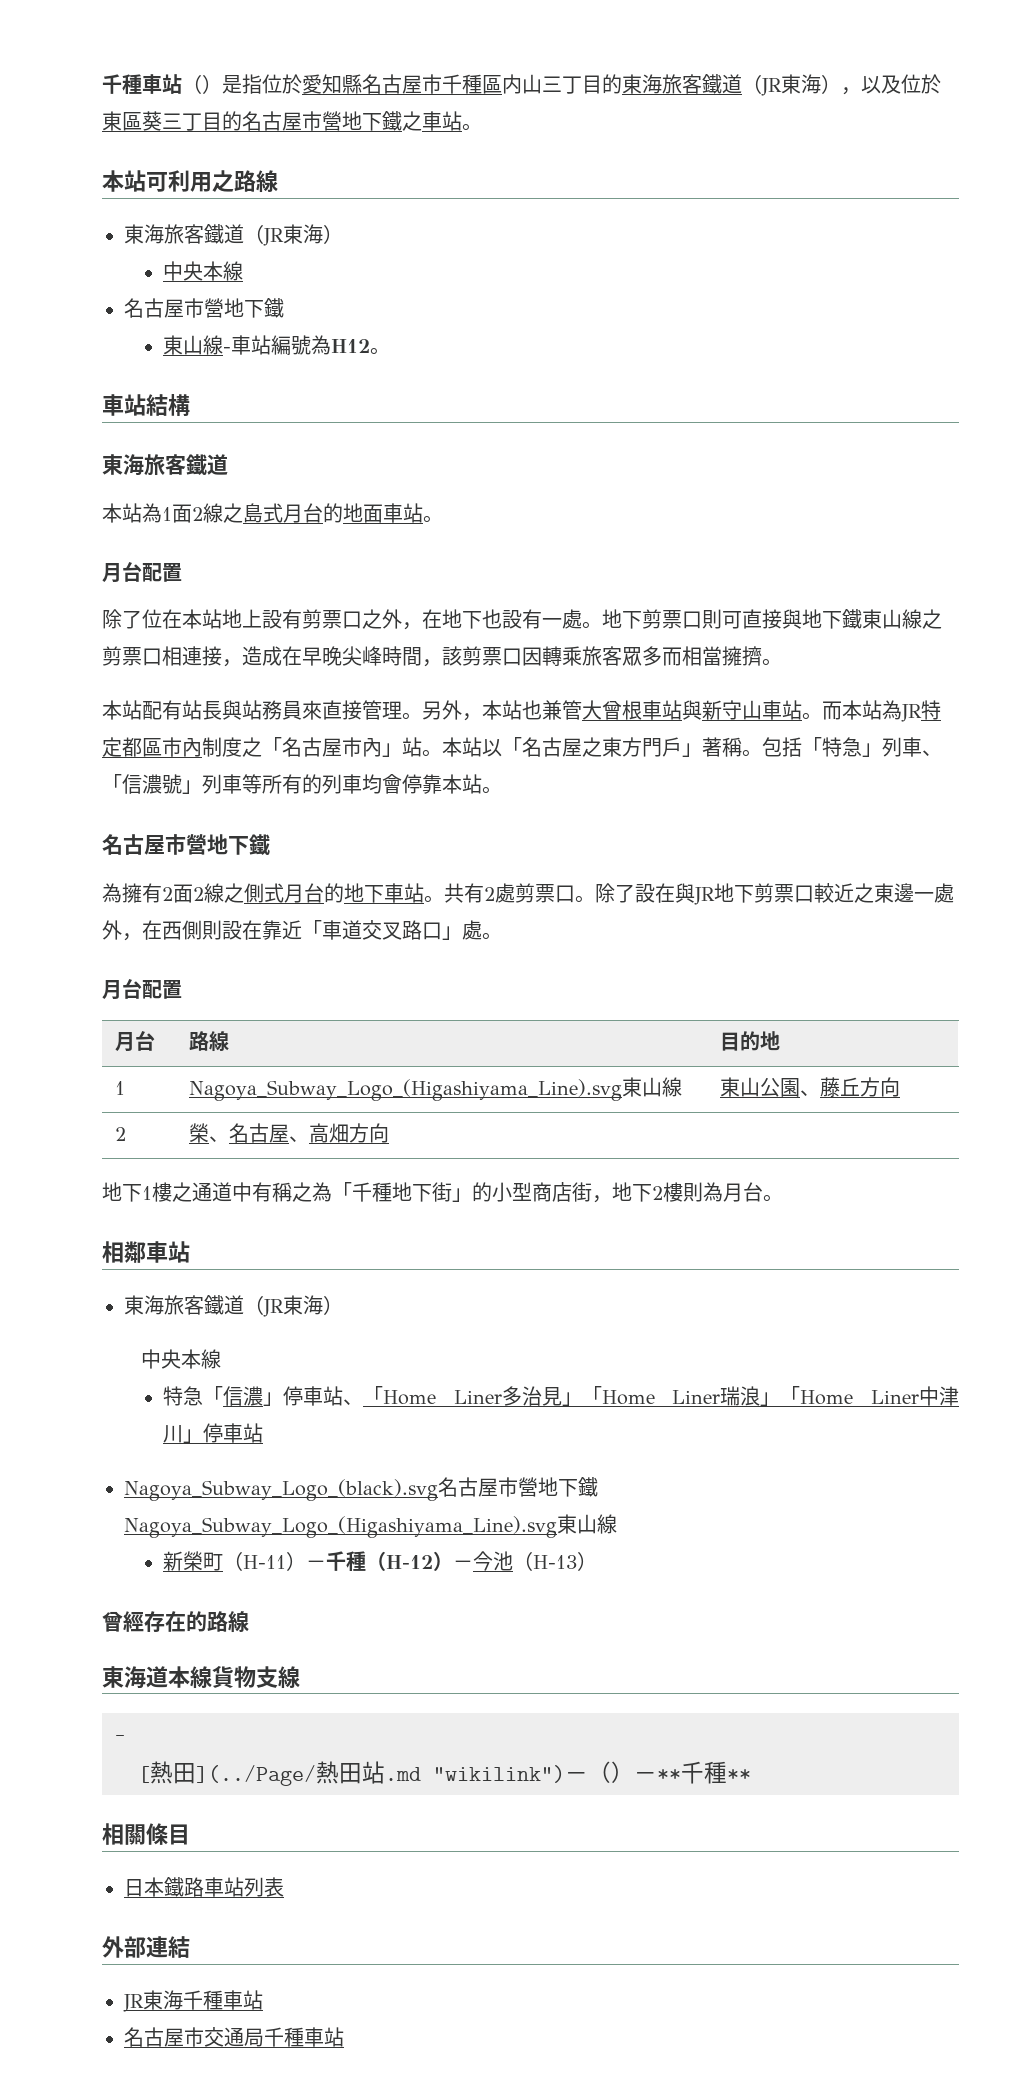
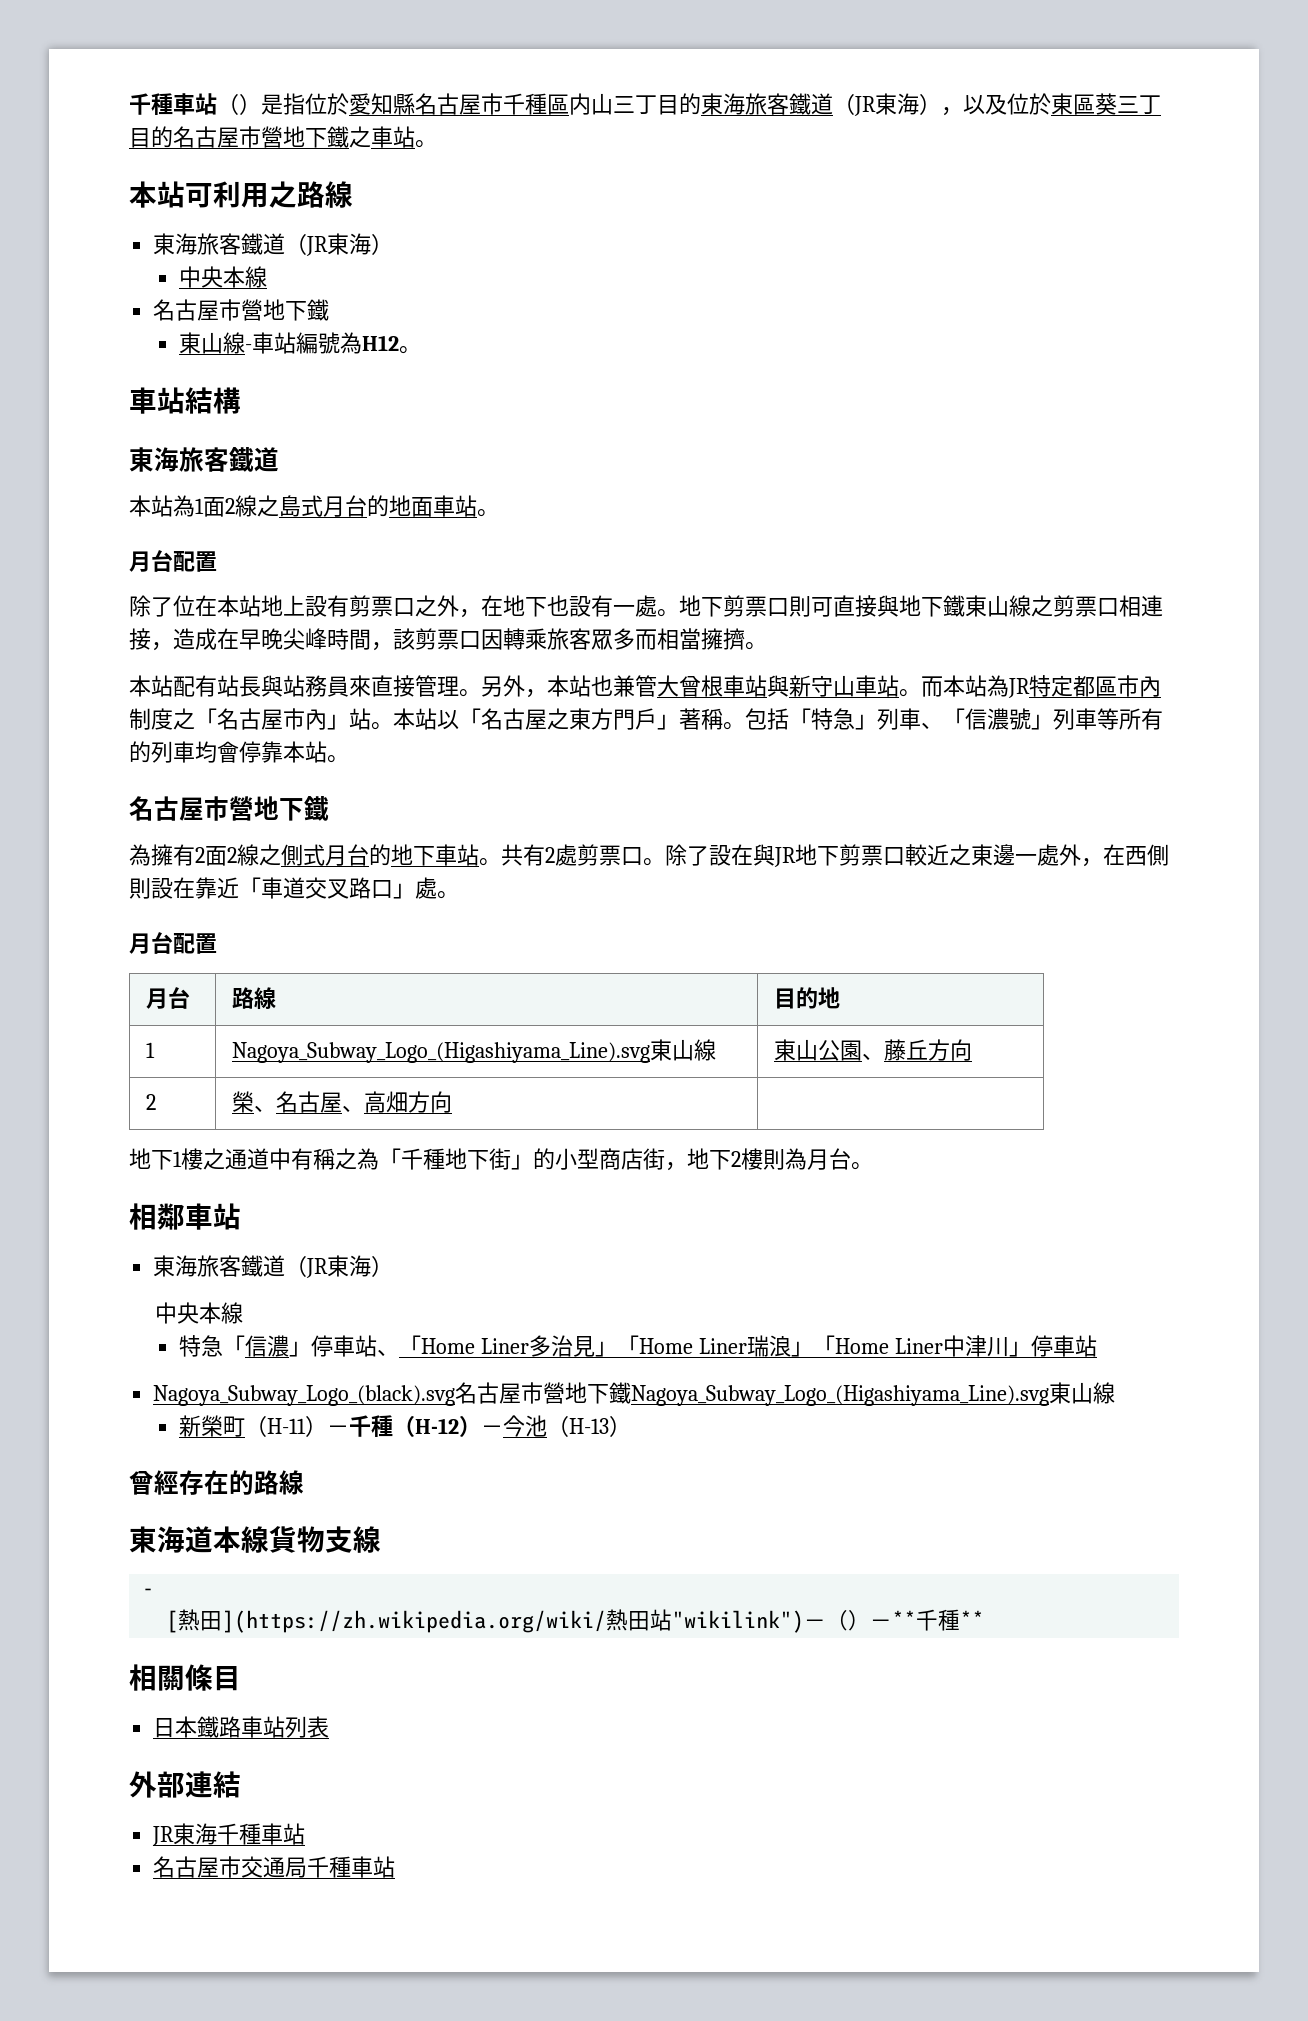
- [熱田](../Page/熱田站.md "wikilink")－（）－**千種**
+ [熱田](https://zh.wikipedia.org/wiki/熱田站"wikilink")－（）－**千種**

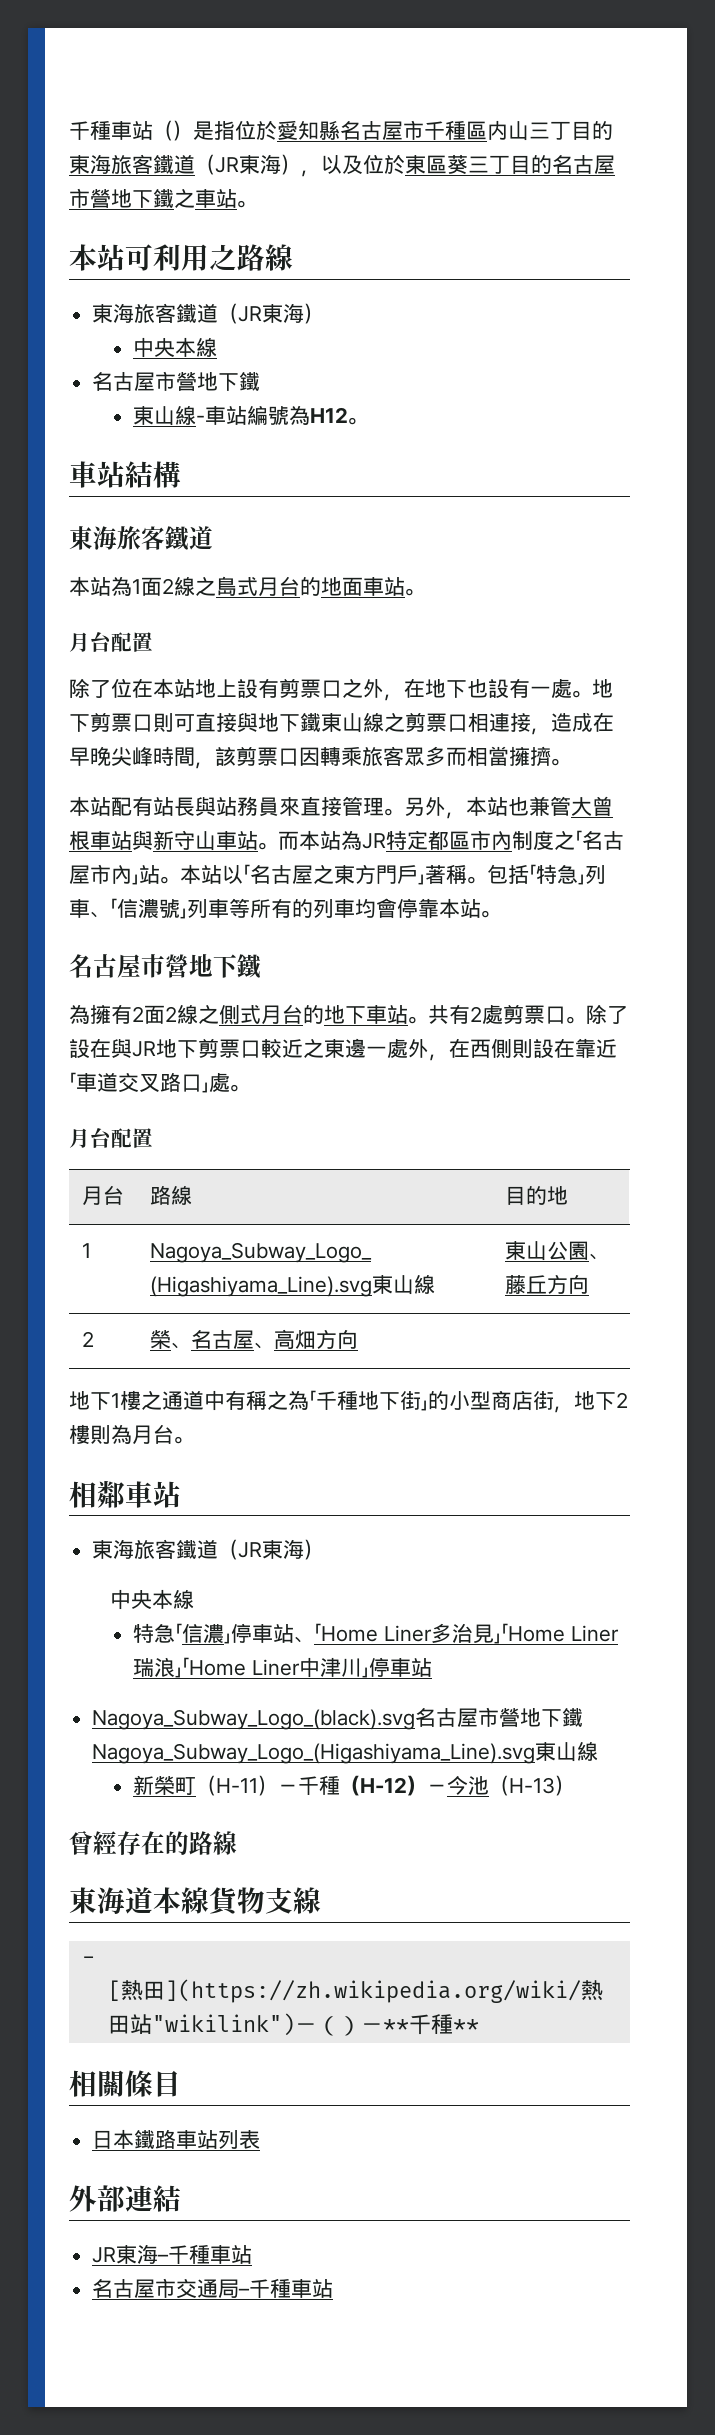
- JR東海千種車站
+ JR東海–千種車站
- 名古屋市交通局千種車站
+ 名古屋市交通局–千種車站

